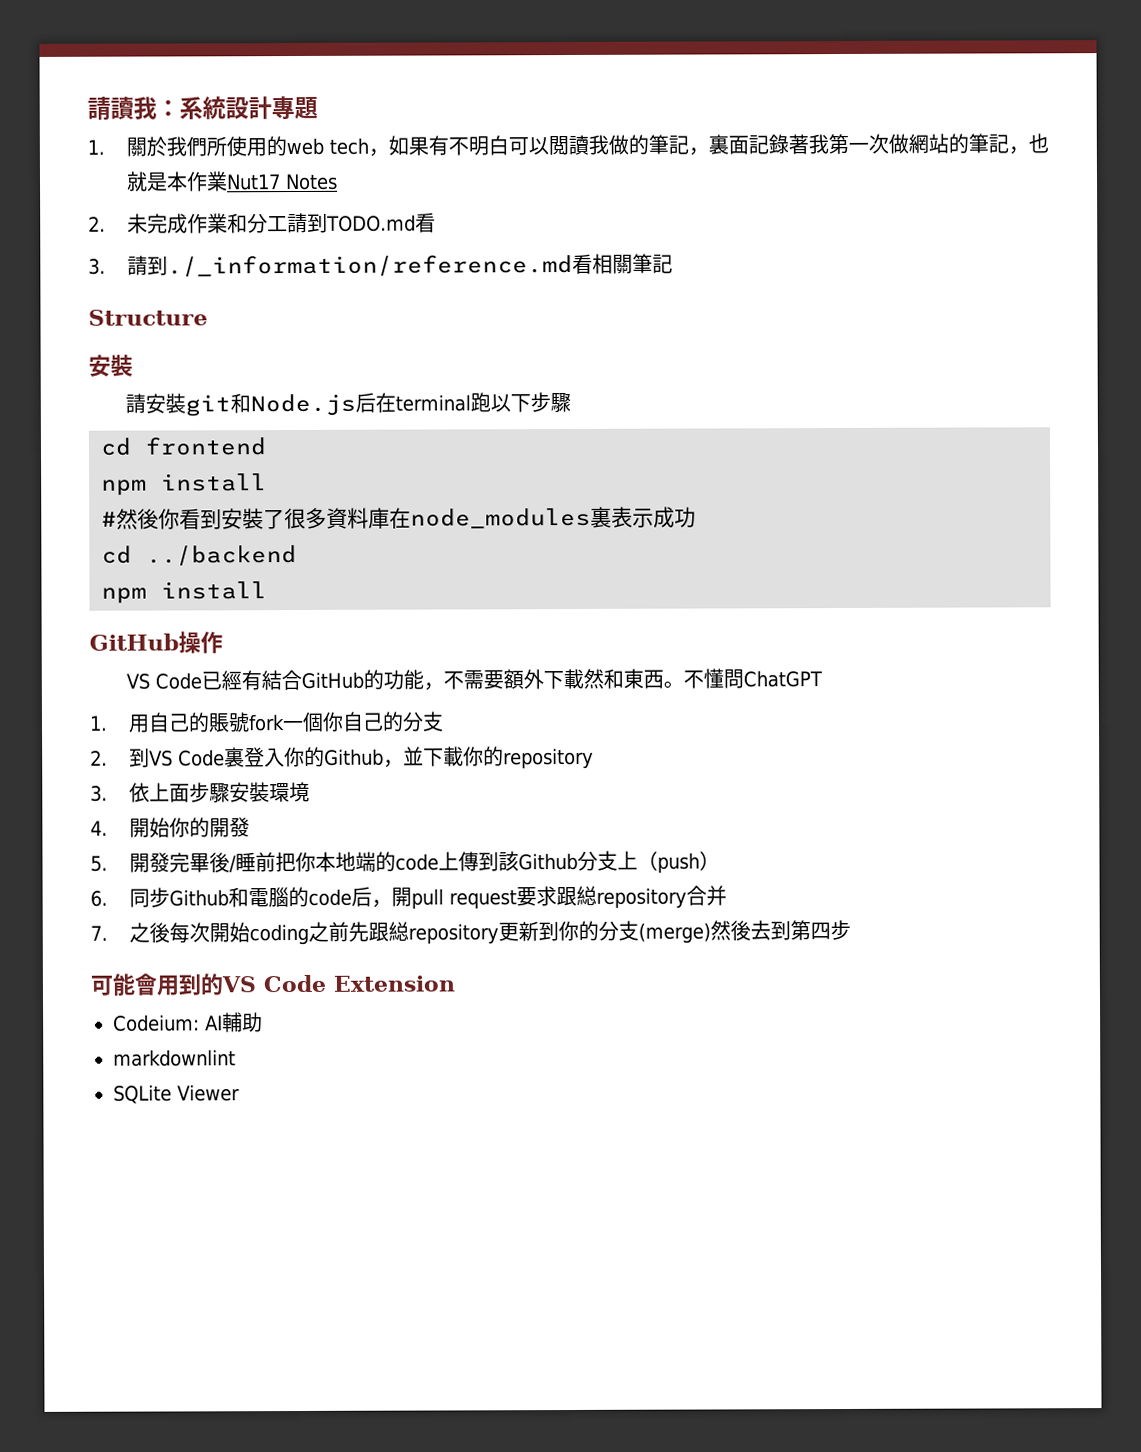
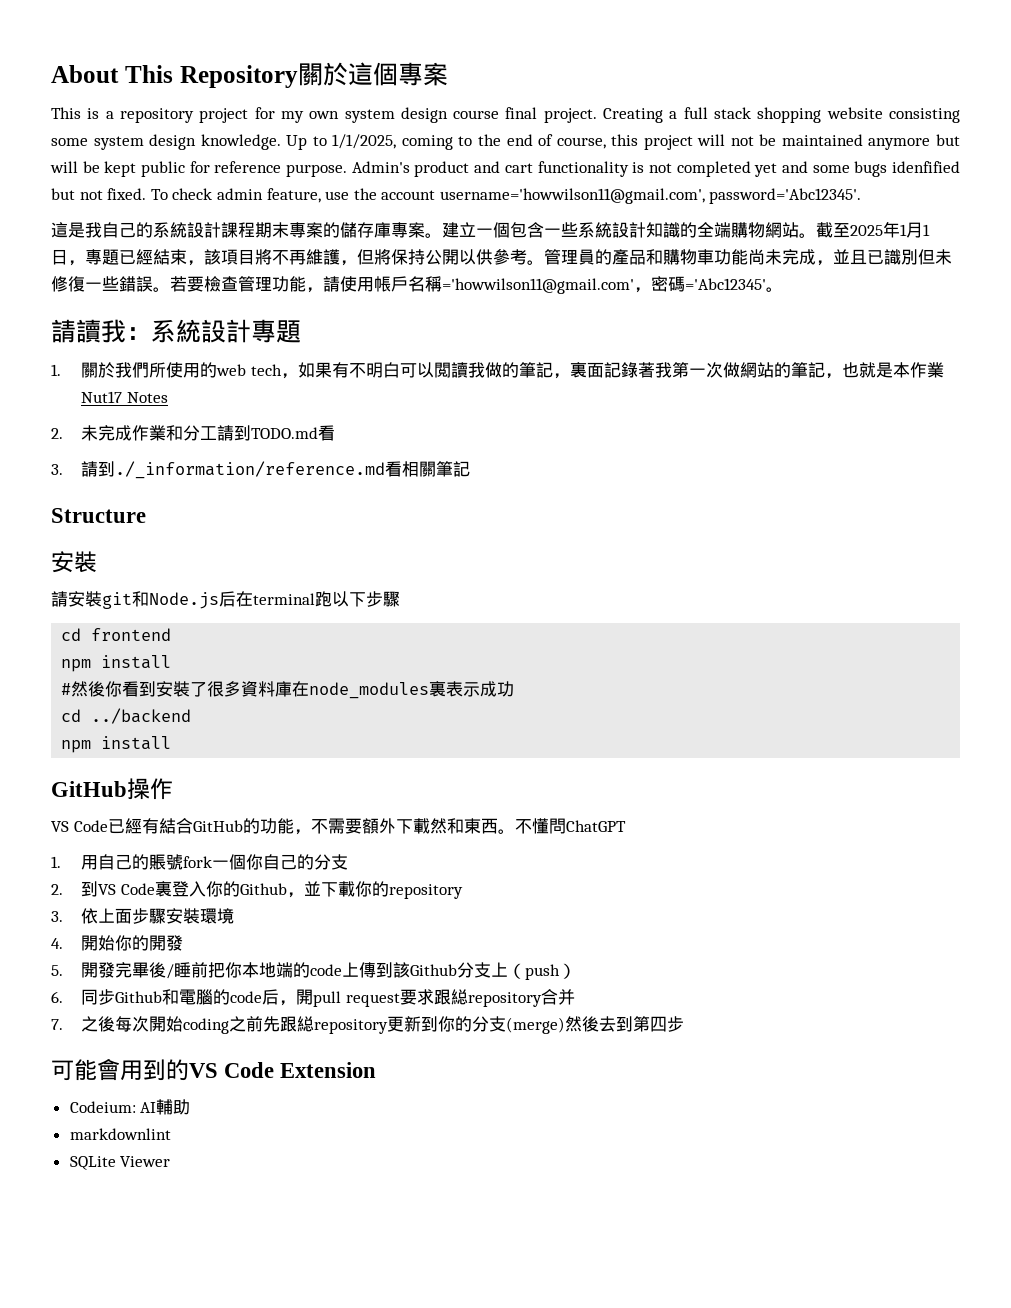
+ About This Repository關於這個專案
+ This is a repository project for my own system design course final project. Creating a full stack shopping website consisting some system design knowledge. Up to 1/1/2025, coming to the end of course, this project will not be maintained anymore but will be kept public for reference purpose. Admin's product and cart functionality is not completed yet and some bugs idenfified but not fixed. To check admin feature, use the account username='howwilson11@gmail.com', password='Abc12345'.
+ 這是我自己的系統設計課程期末專案的儲存庫專案。建立一個包含一些系統設計知識的全端購物網站。截至2025年1月1日，專題已經結束，該項目將不再維護，但將保持公開以供參考。管理員的產品和購物車功能尚未完成，並且已識別但未修復一些錯誤。若要檢查管理功能，請使用帳戶名稱='howwilson11@gmail.com'，密碼='Abc12345'。

